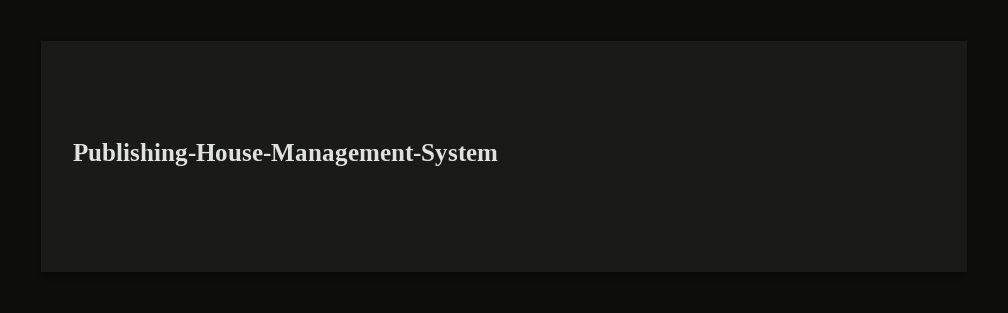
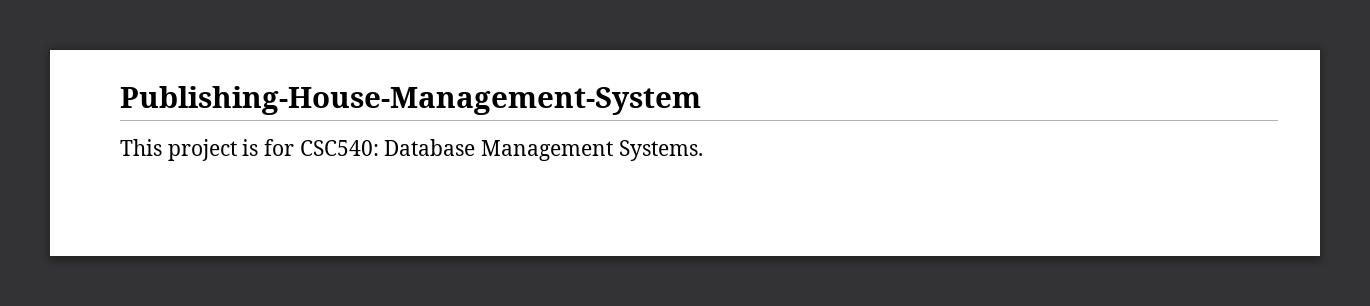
+ This project is for CSC540: Database Management Systems.

